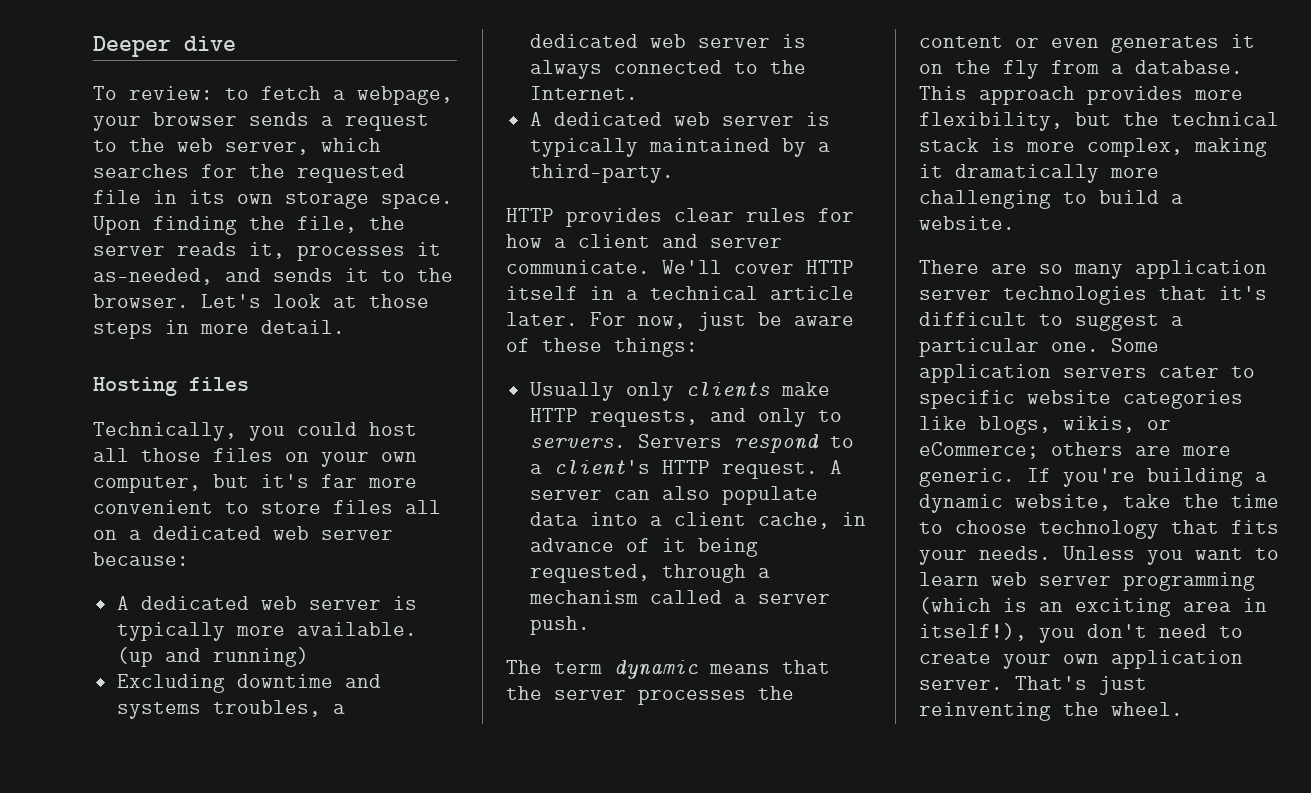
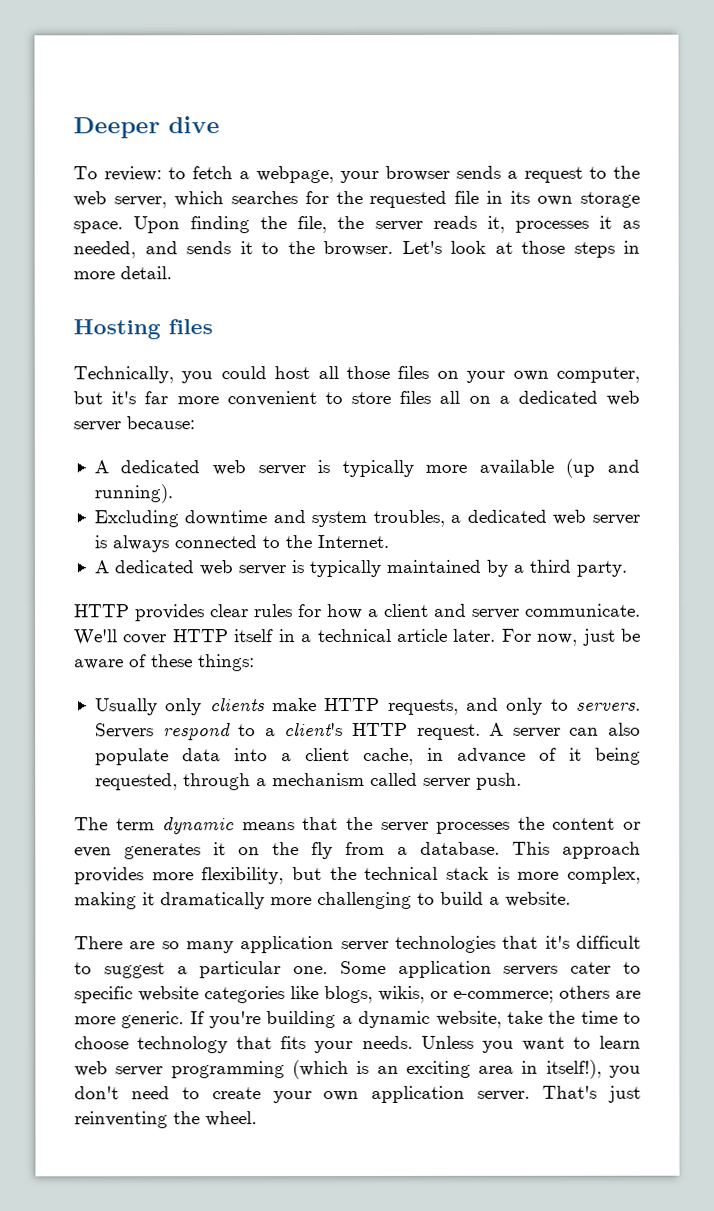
- Upon finding the file, the server reads it, processes it as-needed, and sends it to the browser.
+ Upon finding the file, the server reads it, processes it as needed, and sends it to the browser.
- A dedicated web server is typically more available. (up and running)
+ A dedicated web server is typically more available (up and running).
- Excluding downtime and systems troubles, a dedicated web server is always connected to the Internet.
+ Excluding downtime and system troubles, a dedicated web server is always connected to the Internet.
- A dedicated web server is typically maintained by a third-party.
+ A dedicated web server is typically maintained by a third party.
- A server can also populate data into a client cache, in advance of it being requested, through a mechanism called a server push.
+ A server can also populate data into a client cache, in advance of it being requested, through a mechanism called server push.
- Some application servers cater to specific website categories like blogs, wikis, or eCommerce; others are more generic.
+ Some application servers cater to specific website categories like blogs, wikis, or e-commerce; others are more generic.

